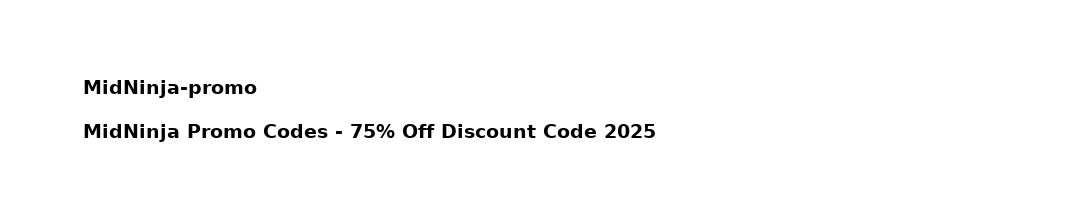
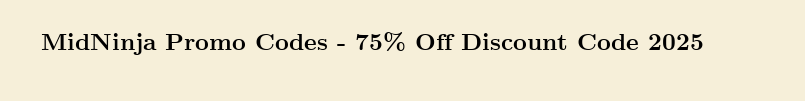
- MidNinja-promo

